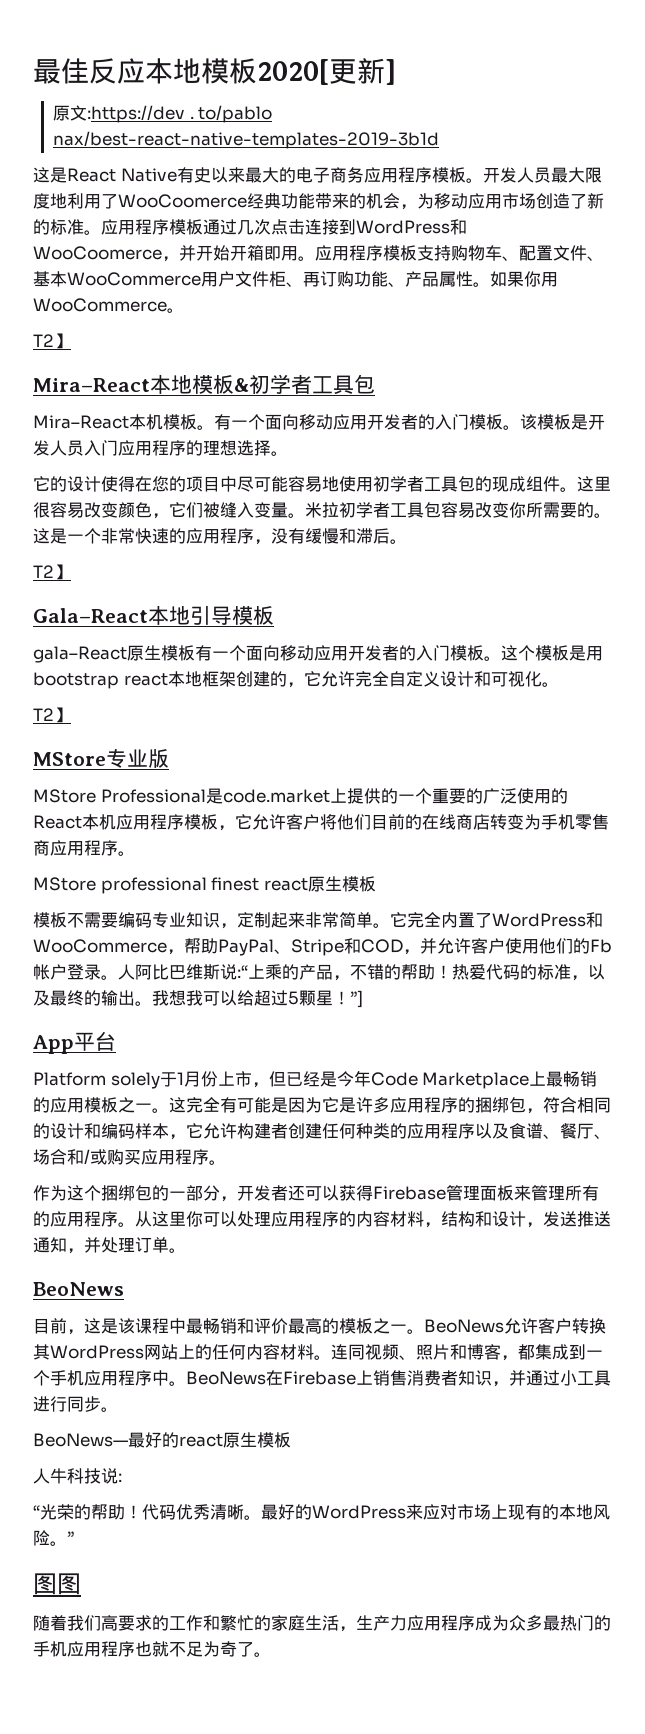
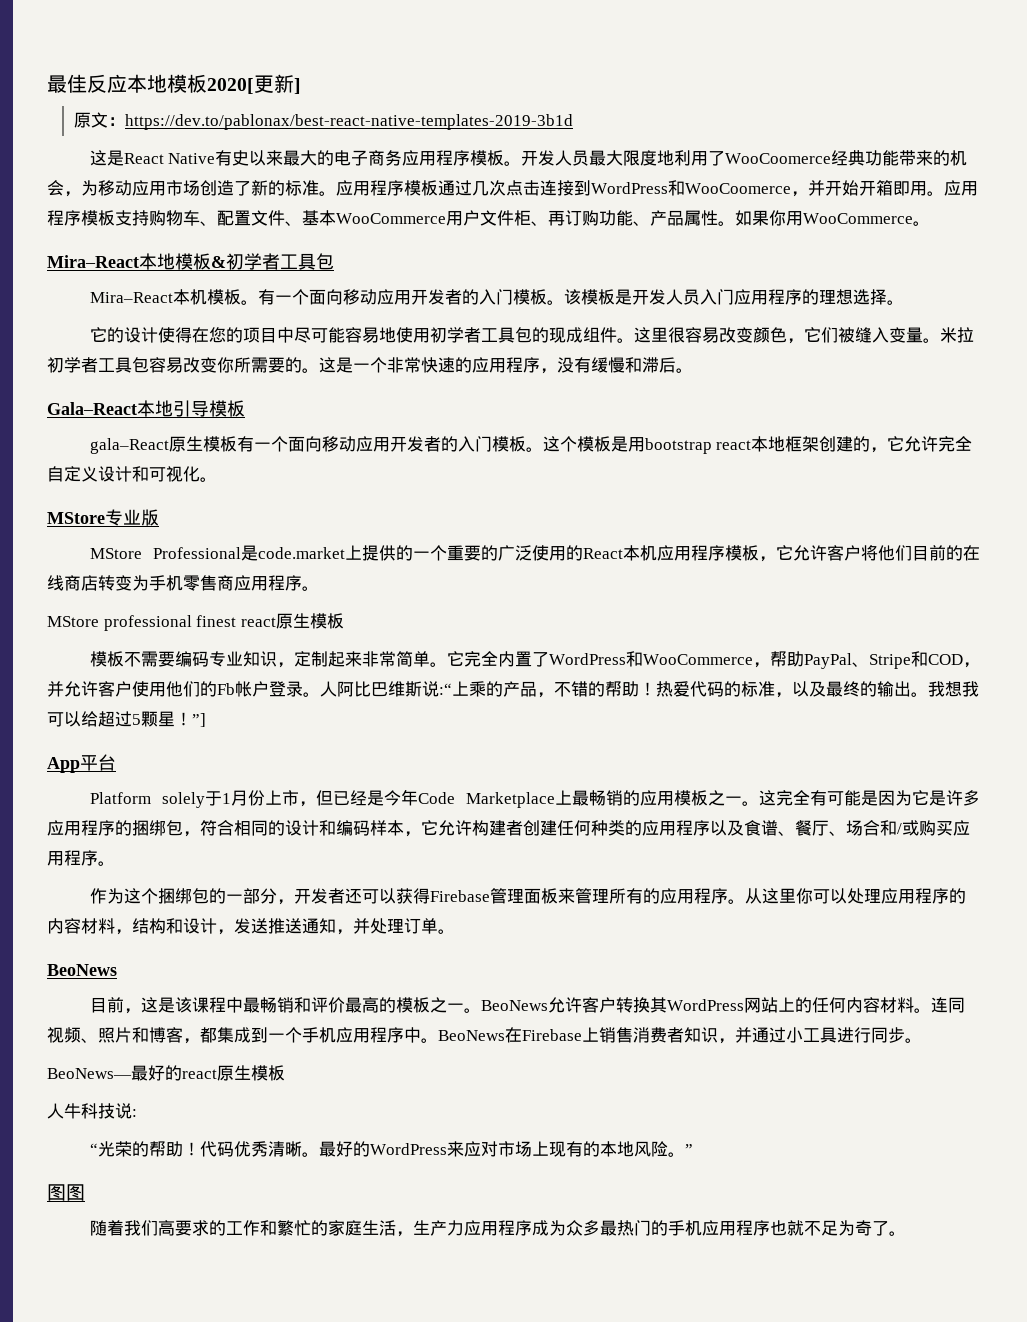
- 原文:https://dev . to/pablo nax/best-react-native-templates-2019-3b1d
+ 原文：https://dev.to/pablonax/best-react-native-templates-2019-3b1d
  如果你用WooCommerce。
- T2】
  这是一个非常快速的应用程序，没有缓慢和滞后。
- T2】
  这个模板是用bootstrap react本地框架创建的，它允许完全自定义设计和可视化。
- T2】

